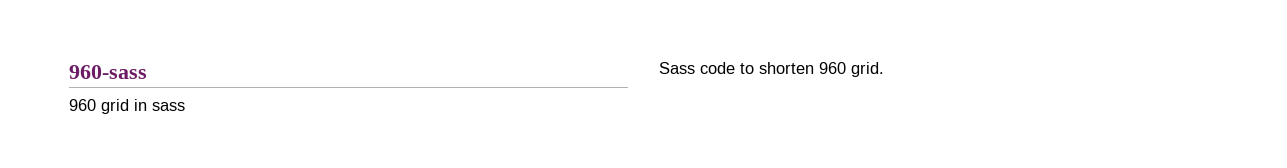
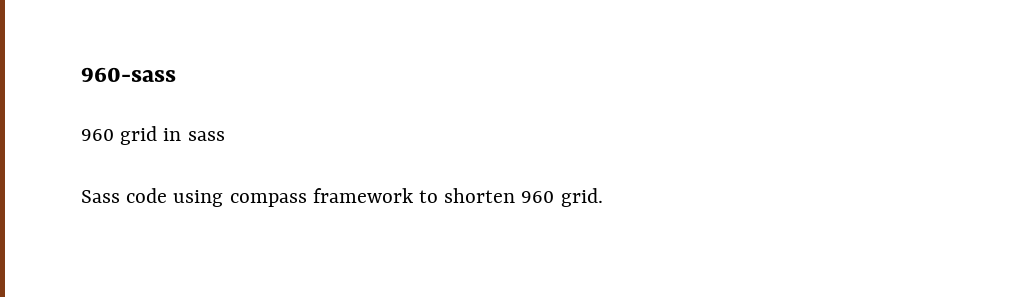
- Sass code to shorten 960 grid.
+ Sass code using compass framework to shorten 960 grid.

